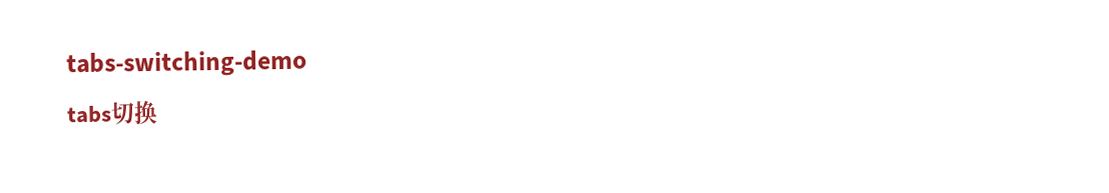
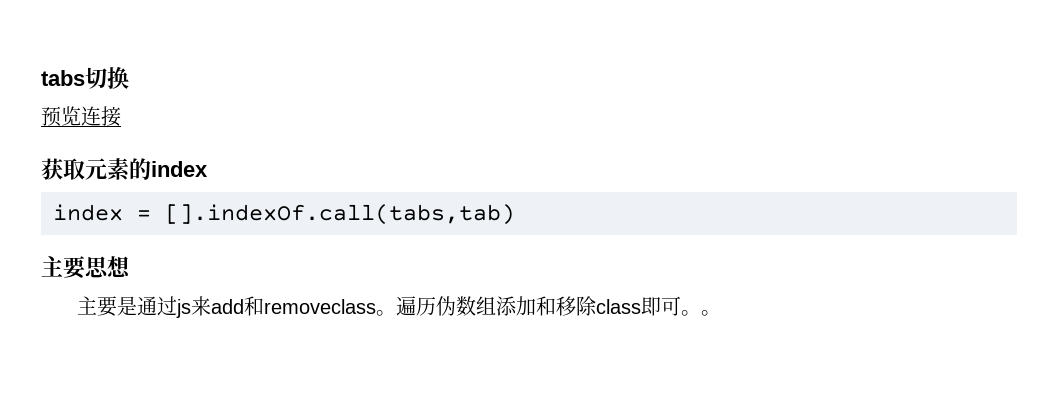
- tabs-switching-demo
+ 预览连接
+ 获取元素的index
+ index = [].indexOf.call(tabs,tab)
+ 主要思想
+ 主要是通过js来add和removeclass。遍历伪数组添加和移除class即可。。

